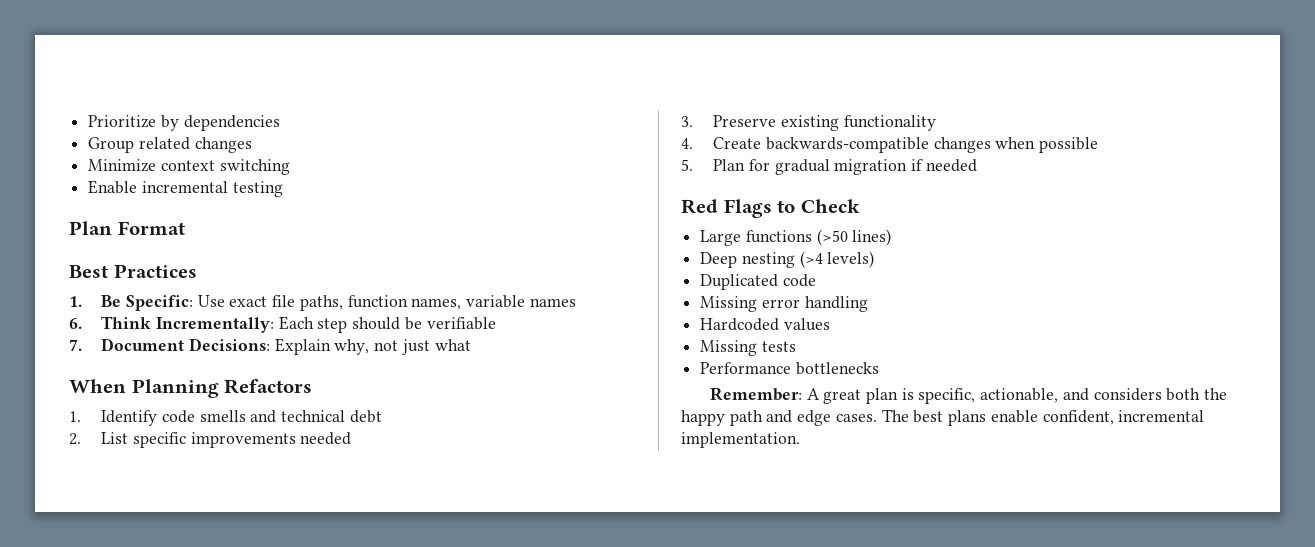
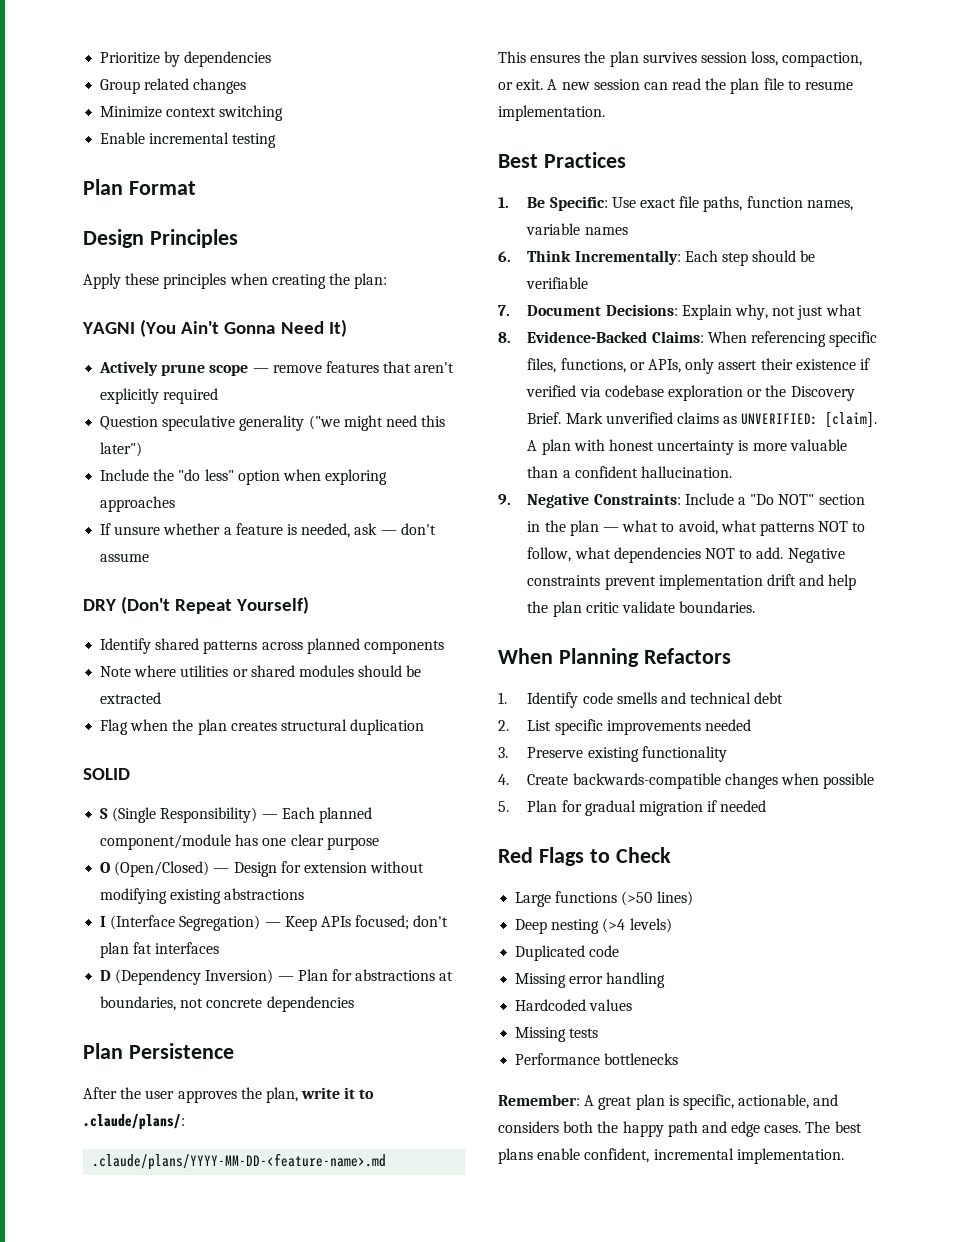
+ Design Principles
+ Apply these principles when creating the plan:
+ YAGNI (You Ain't Gonna Need It)
+ Actively prune scope — remove features that aren't explicitly required
+ Question speculative generality ("we might need this later")
+ Include the "do less" option when exploring approaches
+ If unsure whether a feature is needed, ask — don't assume
+ DRY (Don't Repeat Yourself)
+ Identify shared patterns across planned components
+ Note where utilities or shared modules should be extracted
+ Flag when the plan creates structural duplication
+ SOLID
+ S (Single Responsibility) — Each planned component/module has one clear purpose
+ O (Open/Closed) — Design for extension without modifying existing abstractions
+ I (Interface Segregation) — Keep APIs focused; don't plan fat interfaces
+ D (Dependency Inversion) — Plan for abstractions at boundaries, not concrete dependencies
+ Plan Persistence
+ After the user approves the plan, write it to .claude/plans/:
+ .claude/plans/YYYY-MM-DD-<feature-name>.md
+ This ensures the plan survives session loss, compaction, or exit. A new session can read the plan file to resume implementation.
+ 8. Evidence-Backed Claims: When referencing specific files, functions, or APIs, only assert their existence if verified via codebase exploration or the Discovery Brief. Mark unverified claims as UNVERIFIED: [claim]. A plan with honest uncertainty is more valuable than a confident hallucination.
+ 9. Negative Constraints: Include a "Do NOT" section in the plan — what to avoid, what patterns NOT to follow, what dependencies NOT to add. Negative constraints prevent implementation drift and help the plan critic validate boundaries.

